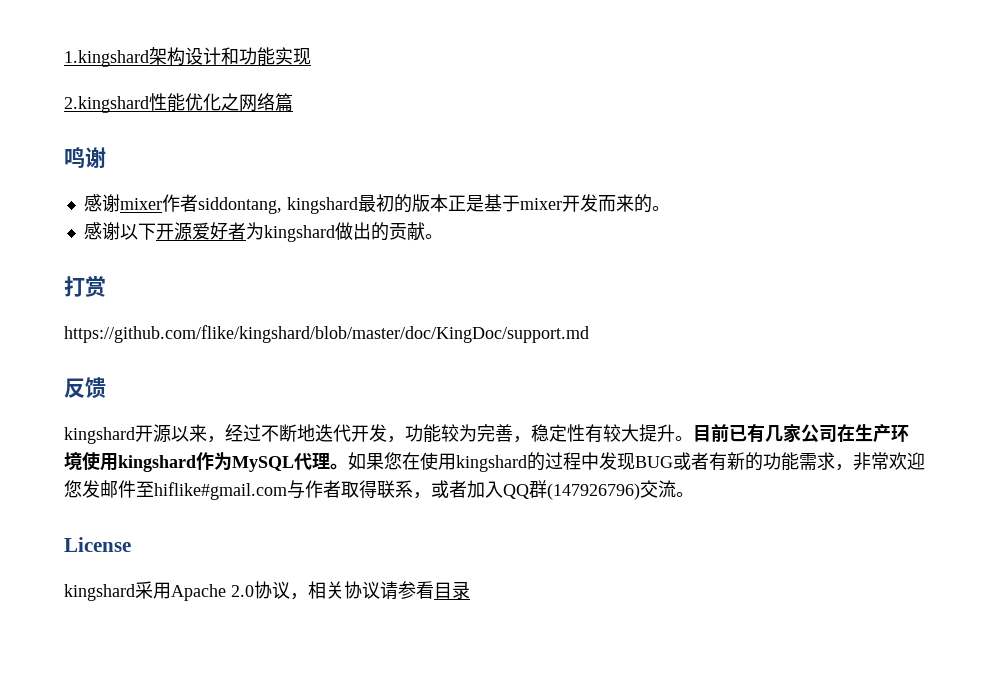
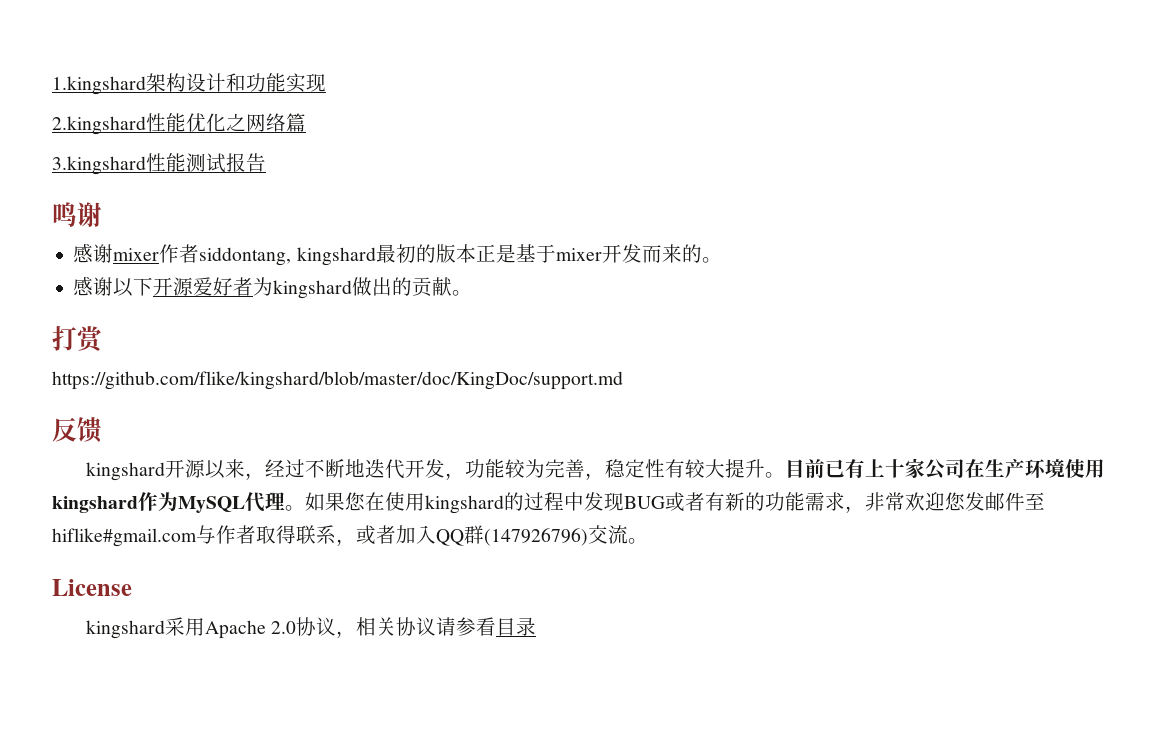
+ 3.kingshard性能测试报告
- 目前已有几家公司在生产环境使用kingshard作为MySQL代理。
+ 目前已有上十家公司在生产环境使用kingshard作为MySQL代理。

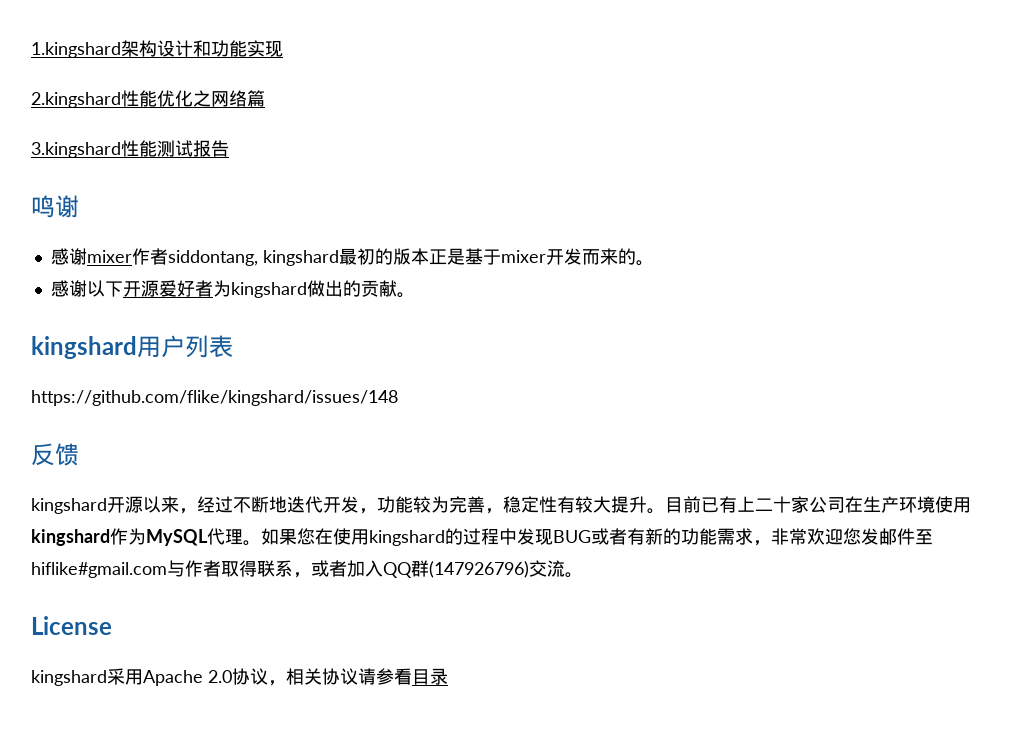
- 打赏
- https://github.com/flike/kingshard/blob/master/doc/KingDoc/support.md
+ kingshard用户列表
+ https://github.com/flike/kingshard/issues/148
- 目前已有上十家公司在生产环境使用kingshard作为MySQL代理。
+ 目前已有上二十家公司在生产环境使用kingshard作为MySQL代理。

